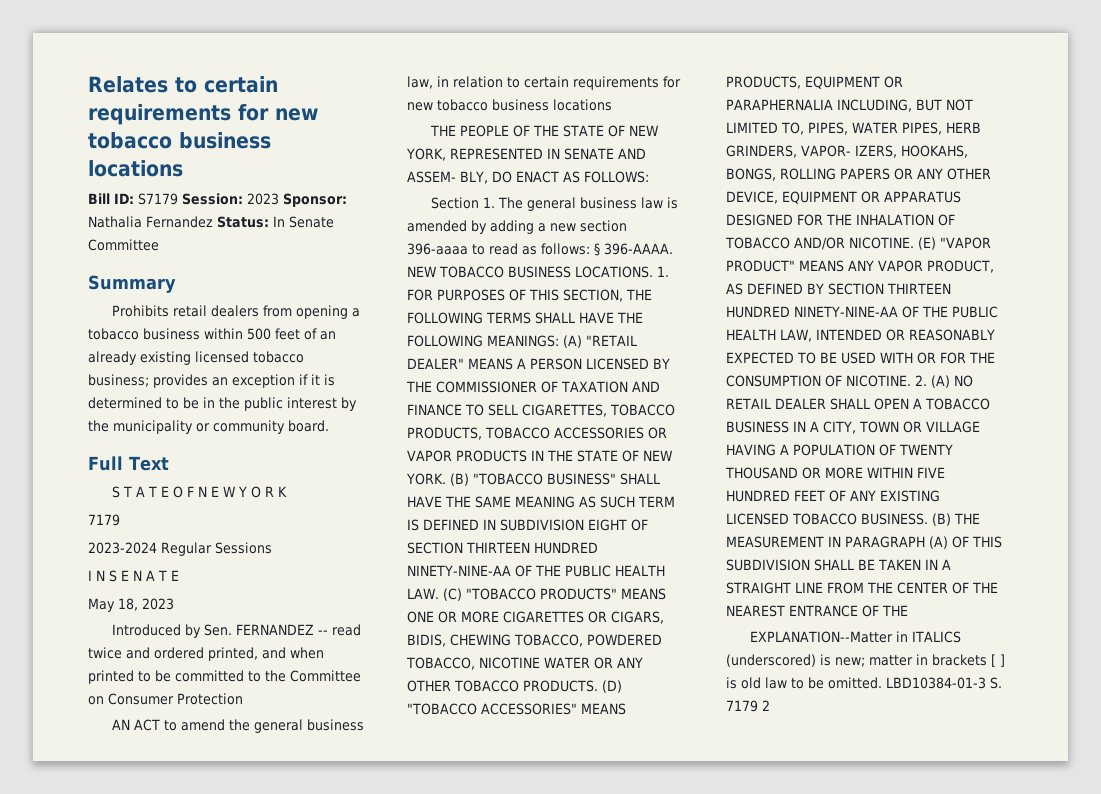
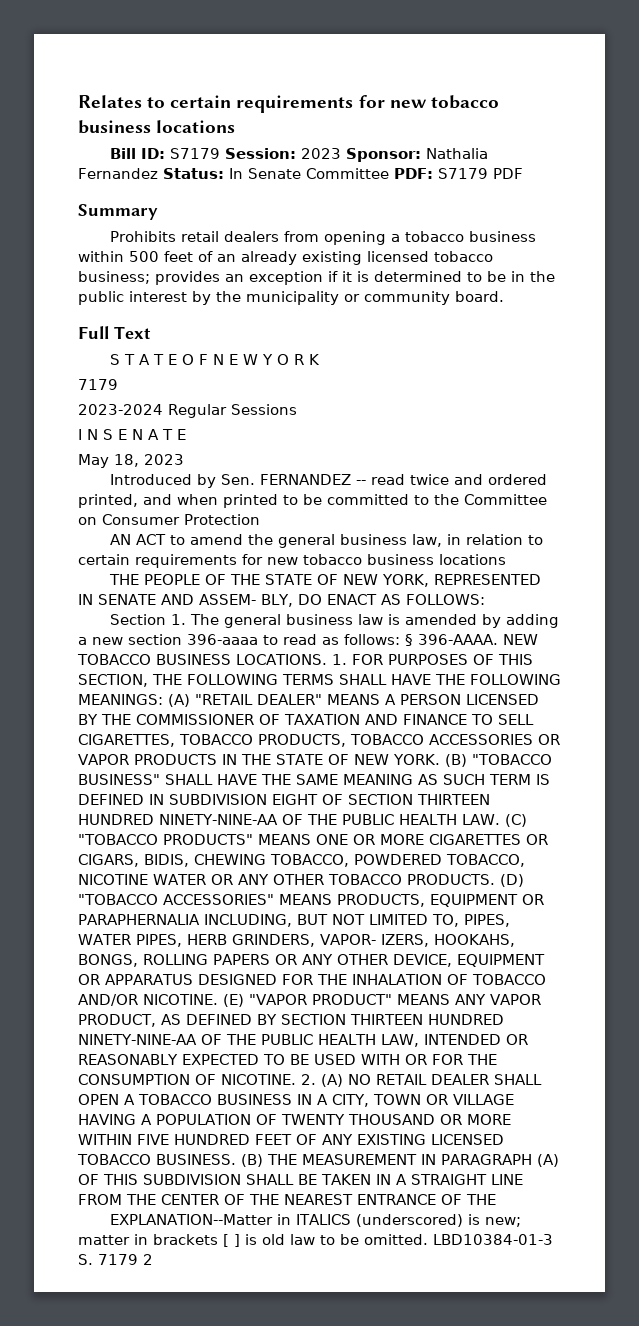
- Bill ID: S7179 Session: 2023 Sponsor: Nathalia Fernandez Status: In Senate Committee
+ Bill ID: S7179 Session: 2023 Sponsor: Nathalia Fernandez Status: In Senate Committee PDF: S7179 PDF

